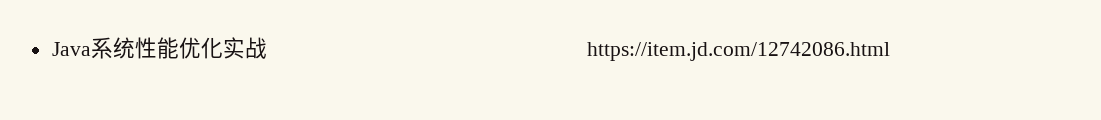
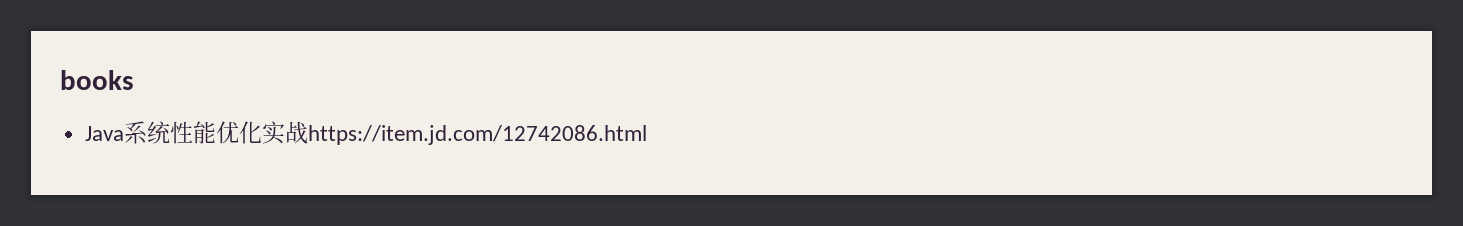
+ books

